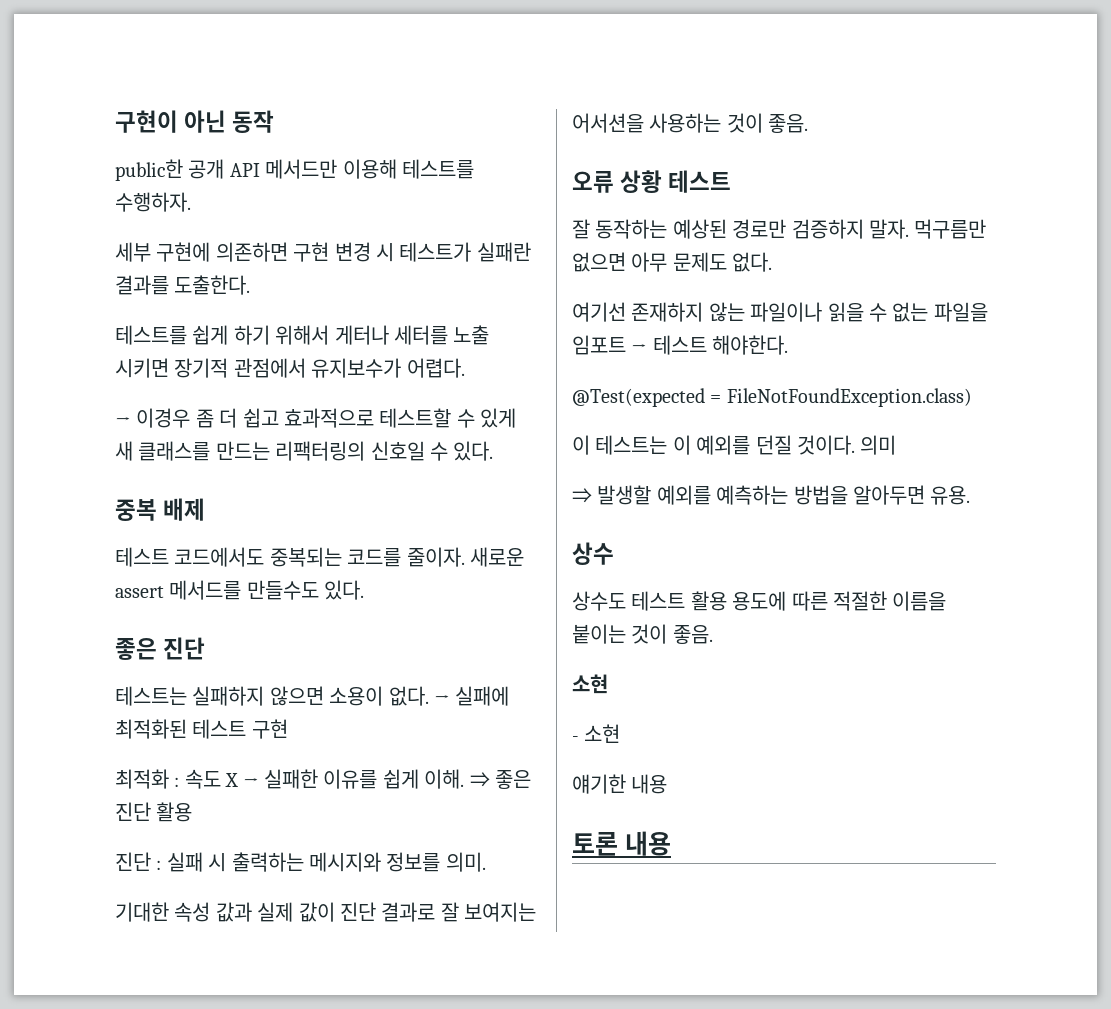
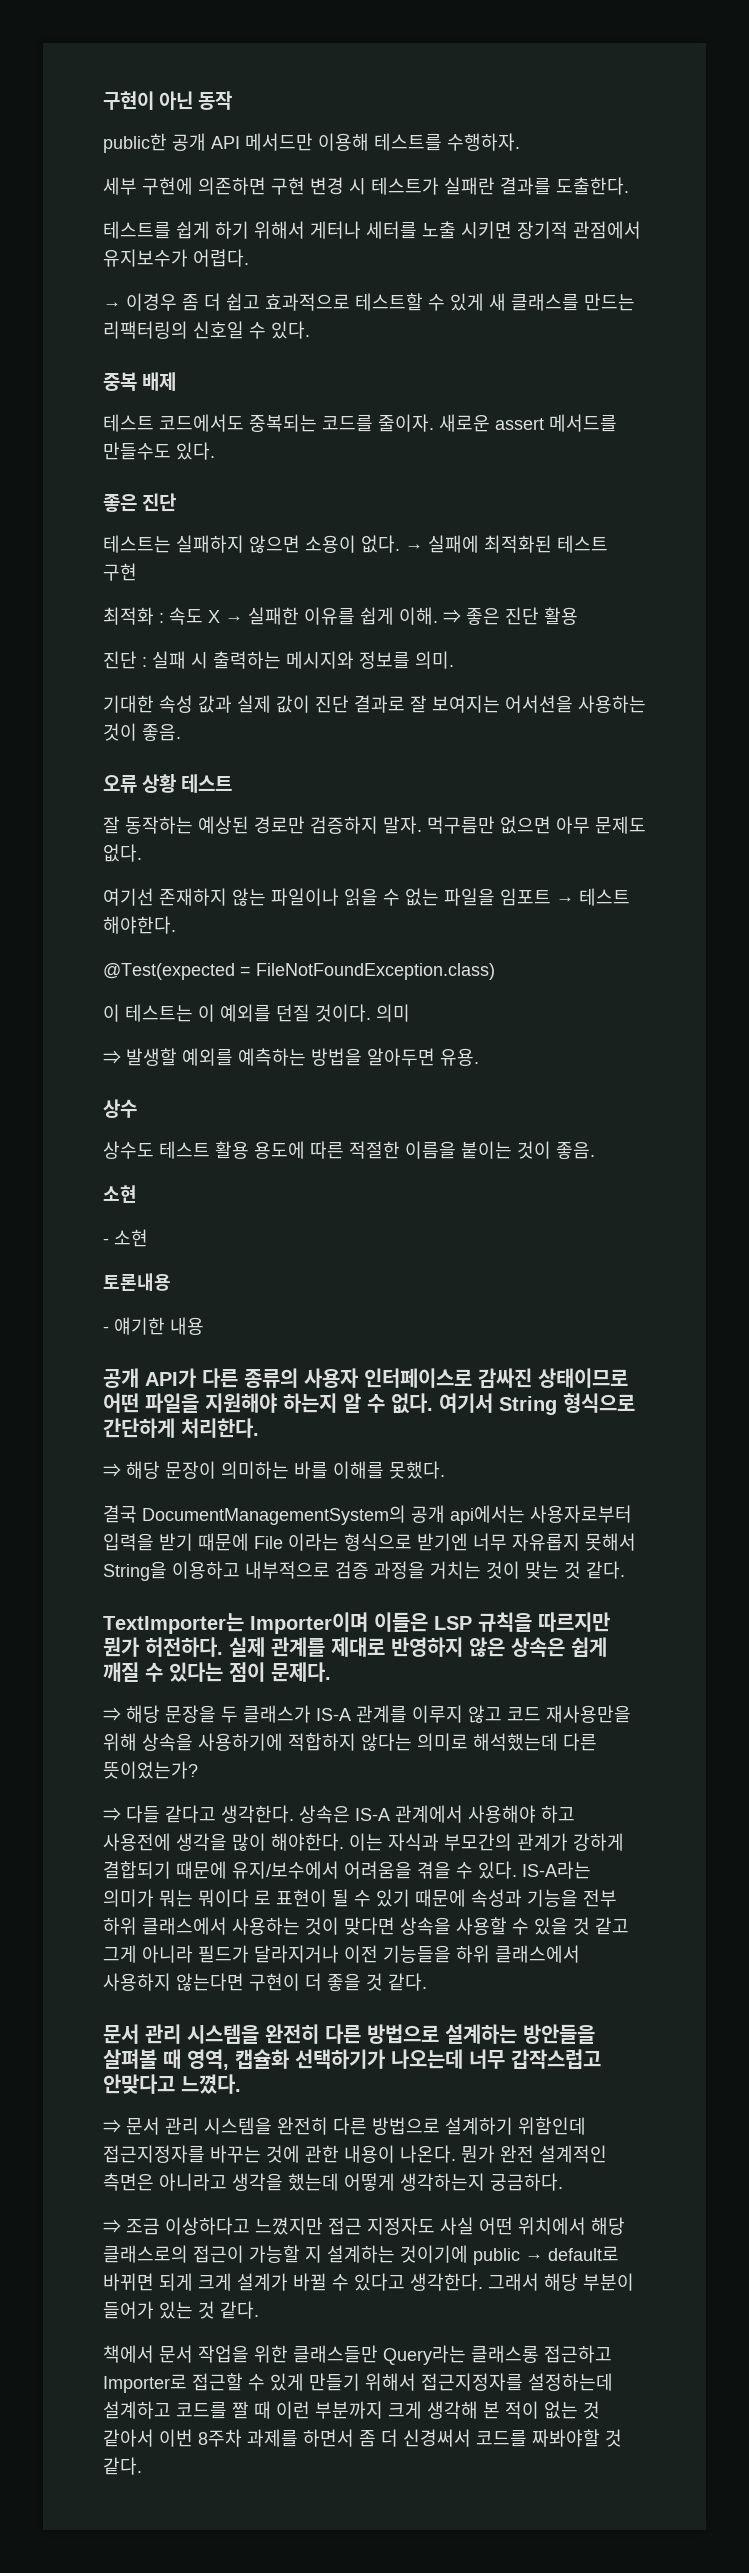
- 얘기한 내용
+ 토론내용
+ - 얘기한 내용
- 토론 내용
+ 공개 API가 다른 종류의 사용자 인터페이스로 감싸진 상태이므로 어떤 파일을 지원해야 하는지 알 수 없다. 여기서 String 형식으로 간단하게 처리한다.
+ ⇒ 해당 문장이 의미하는 바를 이해를 못했다.
+ 결국 DocumentManagementSystem의 공개 api에서는 사용자로부터 입력을 받기 때문에 File 이라는 형식으로 받기엔 너무 자유롭지 못해서 String을 이용하고 내부적으로 검증 과정을 거치는 것이 맞는 것 같다.
+ TextImporter는 Importer이며 이들은 LSP 규칙을 따르지만 뭔가 허전하다. 실제 관계를 제대로 반영하지 않은 상속은 쉽게 깨질 수 있다는 점이 문제다.
+ ⇒ 해당 문장을 두 클래스가 IS-A 관계를 이루지 않고 코드 재사용만을 위해 상속을 사용하기에 적합하지 않다는 의미로 해석했는데 다른 뜻이었는가?
+ ⇒ 다들 같다고 생각한다. 상속은 IS-A 관계에서 사용해야 하고 사용전에 생각을 많이 해야한다. 이는 자식과 부모간의 관계가 강하게 결합되기 때문에 유지/보수에서 어려움을 겪을 수 있다. IS-A라는 의미가 뭐는 뭐이다 로 표현이 될 수 있기 때문에 속성과 기능을 전부 하위 클래스에서 사용하는 것이 맞다면 상속을 사용할 수 있을 것 같고 그게 아니라 필드가 달라지거나 이전 기능들을 하위 클래스에서 사용하지 않는다면 구현이 더 좋을 것 같다.
+ 문서 관리 시스템을 완전히 다른 방법으로 설계하는 방안들을 살펴볼 때 영역, 캡슐화 선택하기가 나오는데 너무 갑작스럽고 안맞다고 느꼈다.
+ ⇒ 문서 관리 시스템을 완전히 다른 방법으로 설계하기 위함인데 접근지정자를 바꾸는 것에 관한 내용이 나온다. 뭔가 완전 설계적인 측면은 아니라고 생각을 했는데 어떻게 생각하는지 궁금하다.
+ ⇒ 조금 이상하다고 느꼈지만 접근 지정자도 사실 어떤 위치에서 해당 클래스로의 접근이 가능할 지 설계하는 것이기에 public → default로 바뀌면 되게 크게 설계가 바뀔 수 있다고 생각한다. 그래서 해당 부분이 들어가 있는 것 같다.
+ 책에서 문서 작업을 위한 클래스들만 Query라는 클래스롱 접근하고 Importer로 접근할 수 있게 만들기 위해서 접근지정자를 설정하는데 설계하고 코드를 짤 때 이런 부분까지 크게 생각해 본 적이 없는 것 같아서 이번 8주차 과제를 하면서 좀 더 신경써서 코드를 짜봐야할 것 같다.

